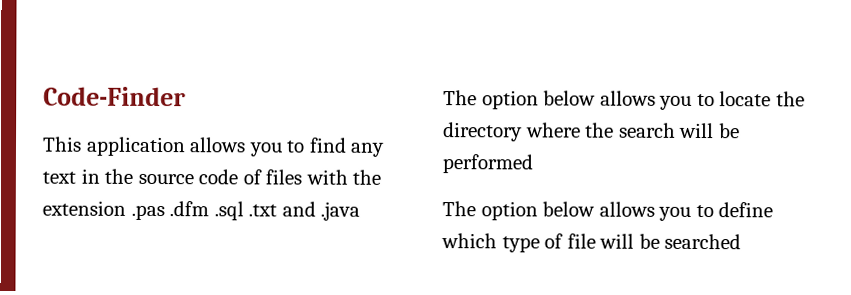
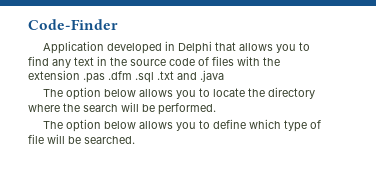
- This application allows you to find any text in the source code of files with the extension .pas .dfm .sql .txt and .java
+ Application developed in Delphi that allows you to find any text in the source code of files with the extension .pas .dfm .sql .txt and .java
- The option below allows you to locate the directory where the search will be performed
+ The option below allows you to locate the directory where the search will be performed.
- The option below allows you to define which type of file will be searched
+ The option below allows you to define which type of file will be searched.

